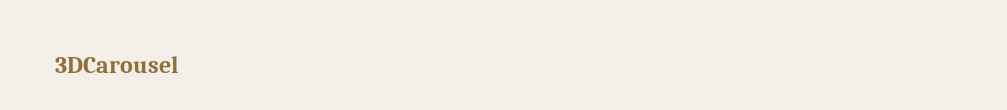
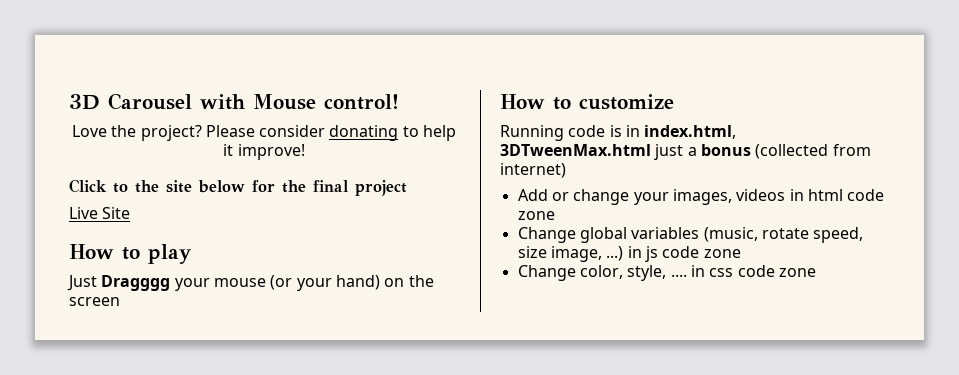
- 3DCarousel
+ 3D Carousel with Mouse control!
+ Love the project? Please consider donating to help it improve!
+ Click to the site below for the final project
+ Live Site
+ How to play
+ Just Dragggg your mouse (or your hand) on the screen
+ How to customize
+ Running code is in index.html, 3DTweenMax.html just a bonus (collected from internet)
+ Add or change your images, videos in html code zone
+ Change global variables (music, rotate speed, size image, ...) in js code zone
+ Change color, style, .... in css code zone

